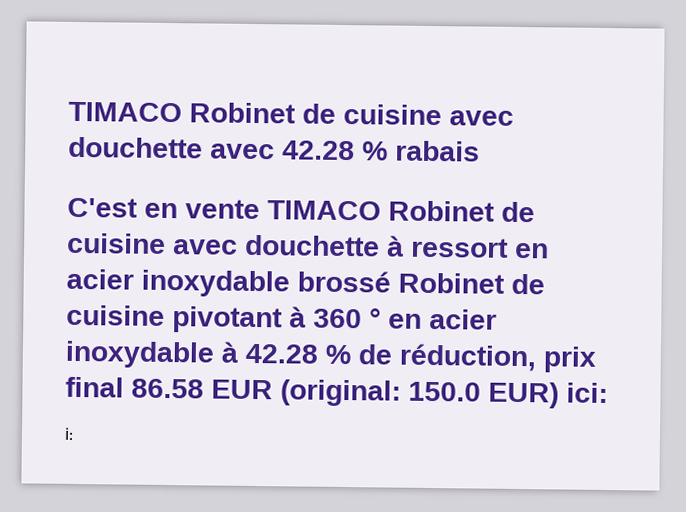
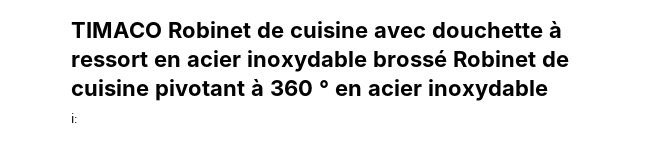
- TIMACO Robinet de cuisine avec douchette avec 42.28 % rabais
- C'est en vente TIMACO Robinet de cuisine avec douchette à ressort en acier inoxydable brossé Robinet de cuisine pivotant à 360 ° en acier inoxydable à 42.28 % de réduction, prix final 86.58 EUR (original: 150.0 EUR) ici:
+ TIMACO Robinet de cuisine avec douchette à ressort en acier inoxydable brossé Robinet de cuisine pivotant à 360 ° en acier inoxydable

